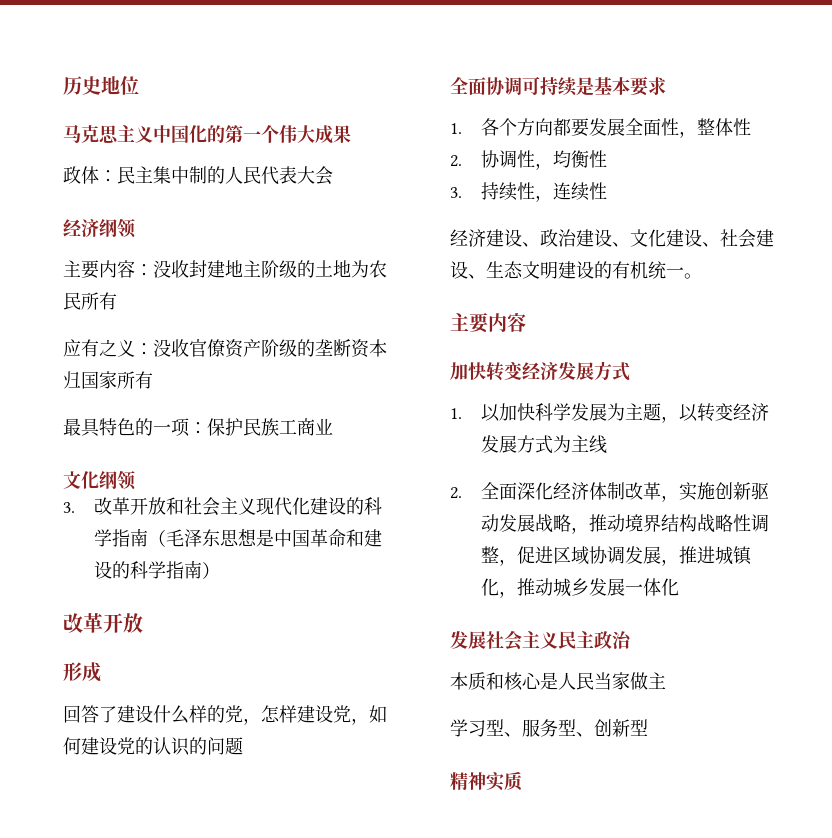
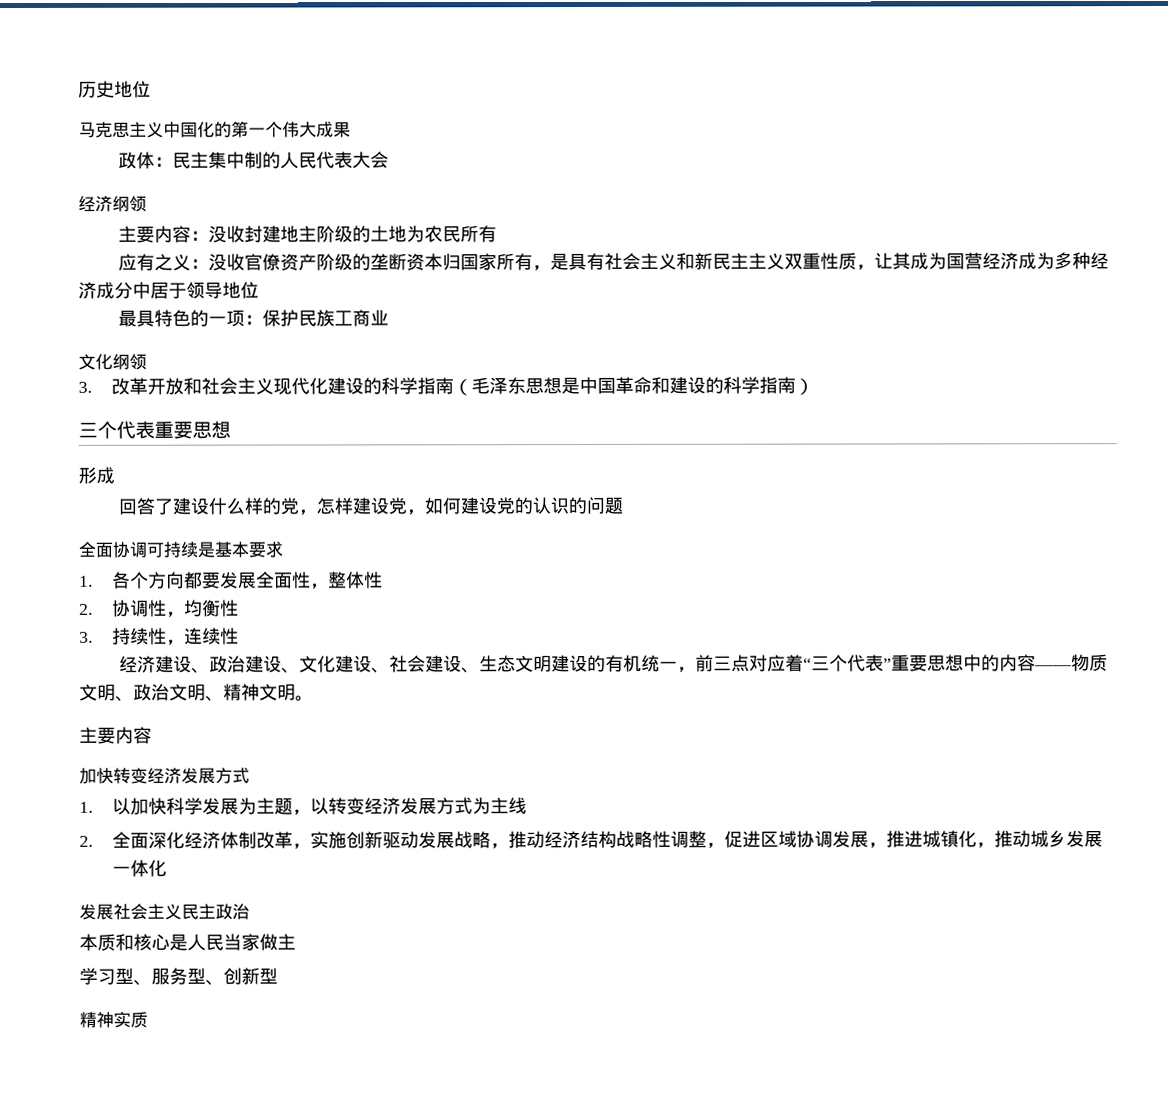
- 应有之义：没收官僚资产阶级的垄断资本归国家所有
+ 应有之义：没收官僚资产阶级的垄断资本归国家所有，是具有社会主义和新民主主义双重性质，让其成为国营经济成为多种经济成分中居于领导地位
  3.改革开放和社会主义现代化建设的科学指南（毛泽东思想是中国革命和建设的科学指南）
- 改革开放
+ 三个代表重要思想
- 经济建设、政治建设、文化建设、社会建设、生态文明建设的有机统一。
+ 经济建设、政治建设、文化建设、社会建设、生态文明建设的有机统一，前三点对应着“三个代表”重要思想中的内容——物质文明、政治文明、精神文明。
- 2.全面深化经济体制改革，实施创新驱动发展战略，推动境界结构战略性调整，促进区域协调发展，推进城镇化，推动城乡发展一体化
+ 2.全面深化经济体制改革，实施创新驱动发展战略，推动经济结构战略性调整，促进区域协调发展，推进城镇化，推动城乡发展一体化

